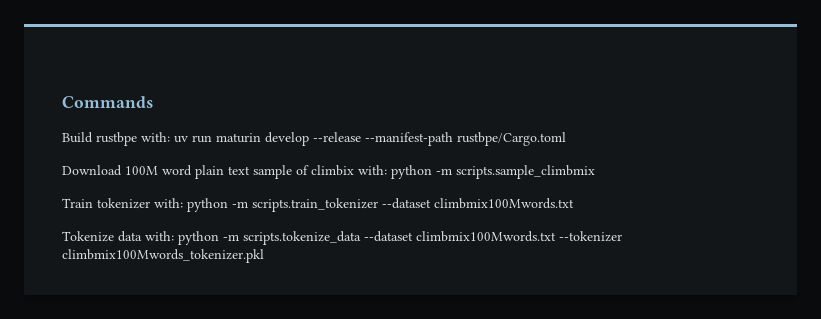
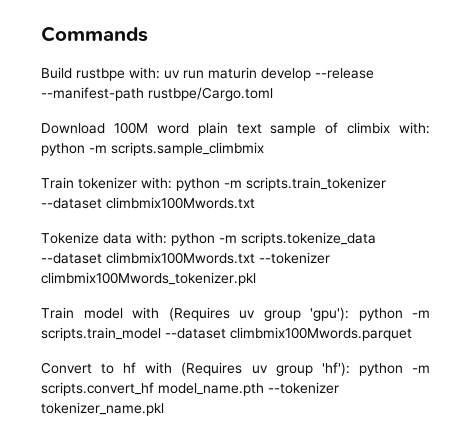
+ Train model with (Requires uv group 'gpu'): python -m scripts.train_model --dataset climbmix100Mwords.parquet
+ Convert to hf with (Requires uv group 'hf'): python -m scripts.convert_hf model_name.pth --tokenizer tokenizer_name.pkl

